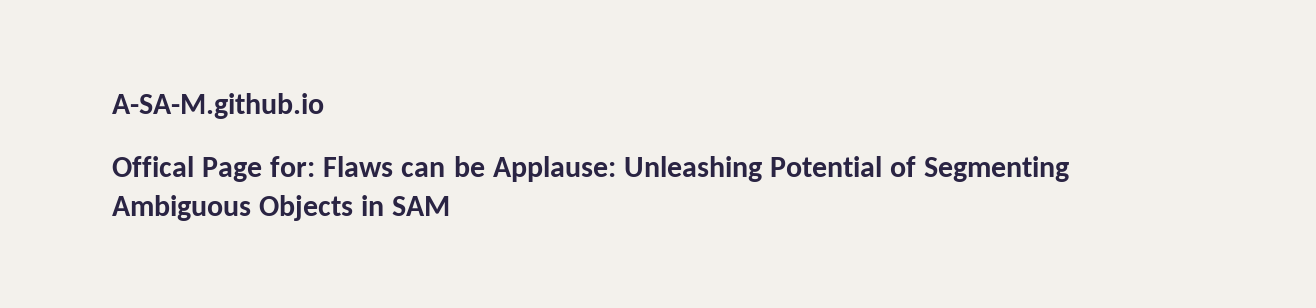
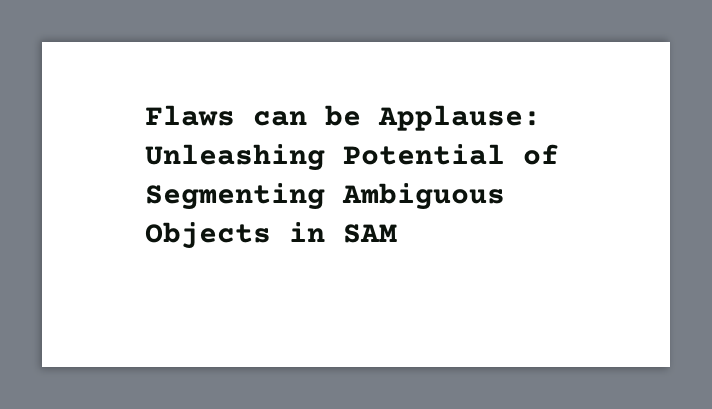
- A-SA-M.github.io
- Offical Page for: Flaws can be Applause: Unleashing Potential of Segmenting Ambiguous Objects in SAM
+ Flaws can be Applause: Unleashing Potential of Segmenting Ambiguous Objects in SAM

